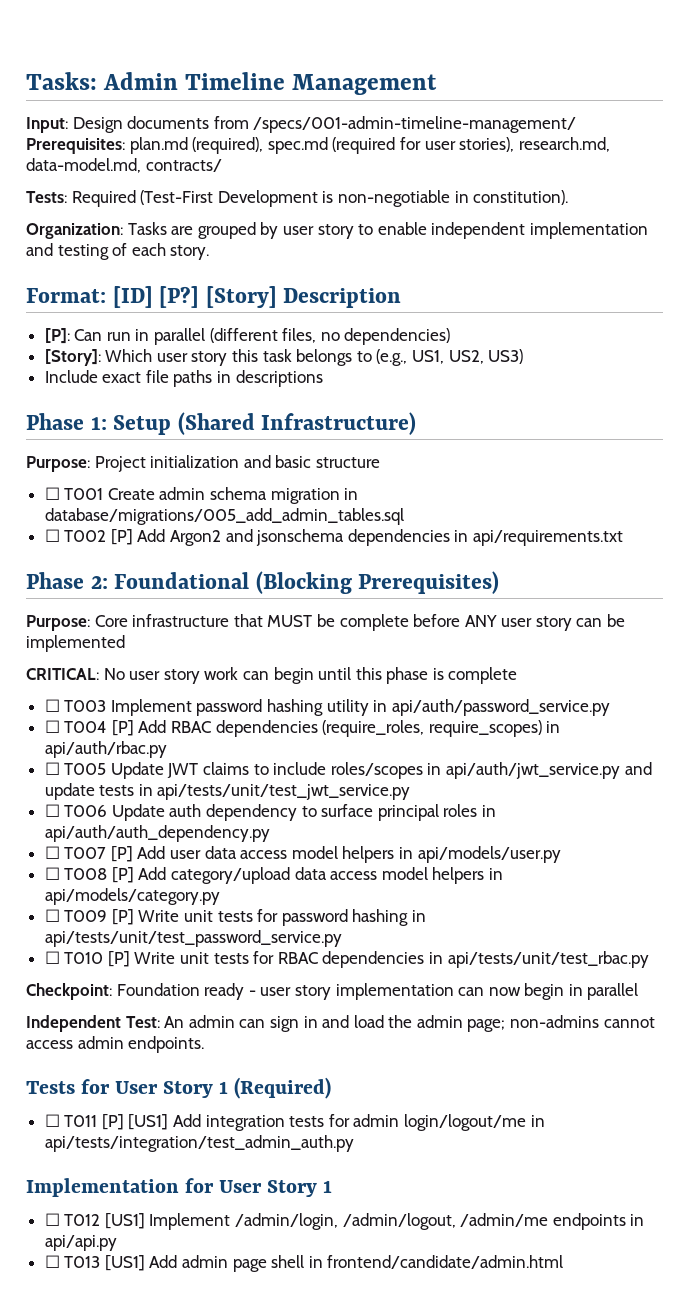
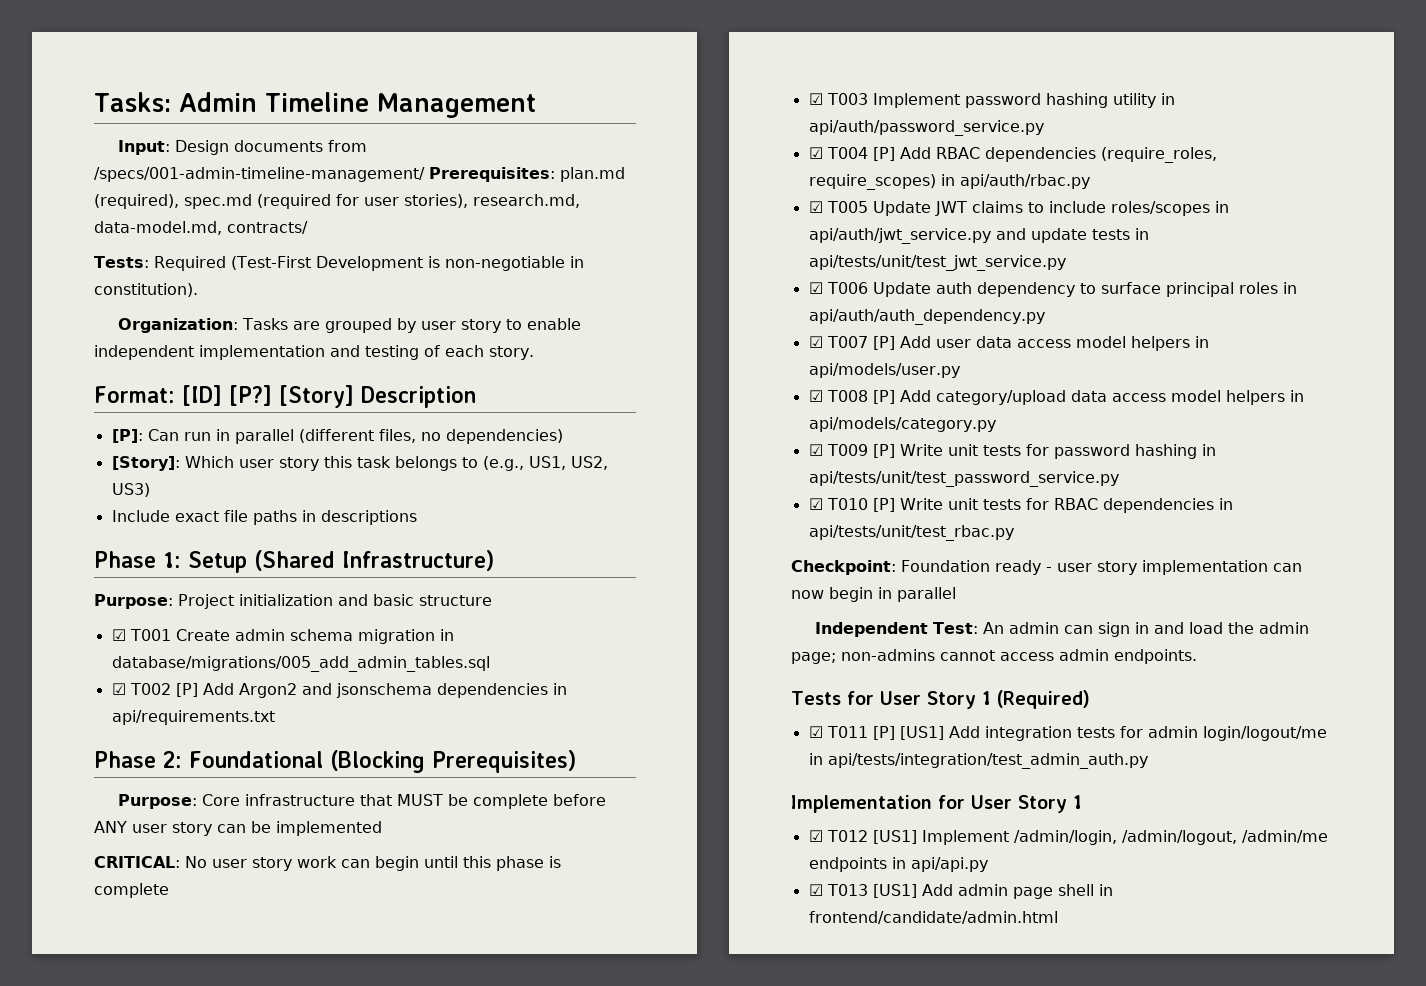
- ☐ T001 Create admin schema migration in database/migrations/005_add_admin_tables.sql
+ ☑ T001 Create admin schema migration in database/migrations/005_add_admin_tables.sql
- ☐ T002 [P] Add Argon2 and jsonschema dependencies in api/requirements.txt
+ ☑ T002 [P] Add Argon2 and jsonschema dependencies in api/requirements.txt
- ☐ T003 Implement password hashing utility in api/auth/password_service.py
+ ☑ T003 Implement password hashing utility in api/auth/password_service.py
- ☐ T004 [P] Add RBAC dependencies (require_roles, require_scopes) in api/auth/rbac.py
+ ☑ T004 [P] Add RBAC dependencies (require_roles, require_scopes) in api/auth/rbac.py
- ☐ T005 Update JWT claims to include roles/scopes in api/auth/jwt_service.py and update tests in api/tests/unit/test_jwt_service.py
+ ☑ T005 Update JWT claims to include roles/scopes in api/auth/jwt_service.py and update tests in api/tests/unit/test_jwt_service.py
- ☐ T006 Update auth dependency to surface principal roles in api/auth/auth_dependency.py
+ ☑ T006 Update auth dependency to surface principal roles in api/auth/auth_dependency.py
- ☐ T007 [P] Add user data access model helpers in api/models/user.py
+ ☑ T007 [P] Add user data access model helpers in api/models/user.py
- ☐ T008 [P] Add category/upload data access model helpers in api/models/category.py
+ ☑ T008 [P] Add category/upload data access model helpers in api/models/category.py
- ☐ T009 [P] Write unit tests for password hashing in api/tests/unit/test_password_service.py
+ ☑ T009 [P] Write unit tests for password hashing in api/tests/unit/test_password_service.py
- ☐ T010 [P] Write unit tests for RBAC dependencies in api/tests/unit/test_rbac.py
+ ☑ T010 [P] Write unit tests for RBAC dependencies in api/tests/unit/test_rbac.py
- ☐ T011 [P] [US1] Add integration tests for admin login/logout/me in api/tests/integration/test_admin_auth.py
+ ☑ T011 [P] [US1] Add integration tests for admin login/logout/me in api/tests/integration/test_admin_auth.py
- ☐ T012 [US1] Implement /admin/login, /admin/logout, /admin/me endpoints in api/api.py
+ ☑ T012 [US1] Implement /admin/login, /admin/logout, /admin/me endpoints in api/api.py
- ☐ T013 [US1] Add admin page shell in frontend/candidate/admin.html
+ ☑ T013 [US1] Add admin page shell in frontend/candidate/admin.html

